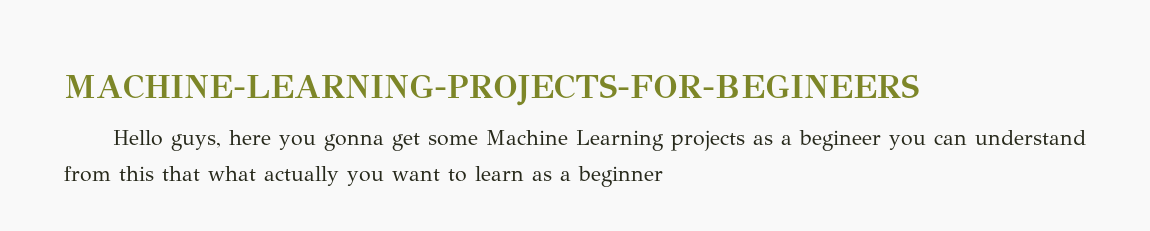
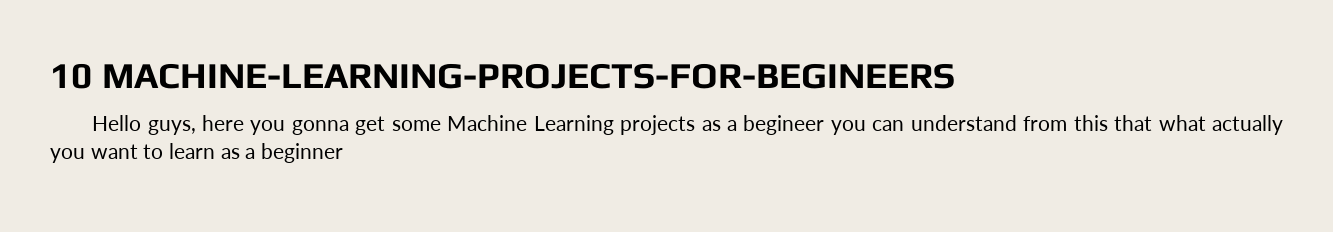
- MACHINE-LEARNING-PROJECTS-FOR-BEGINEERS
+ 10 MACHINE-LEARNING-PROJECTS-FOR-BEGINEERS

